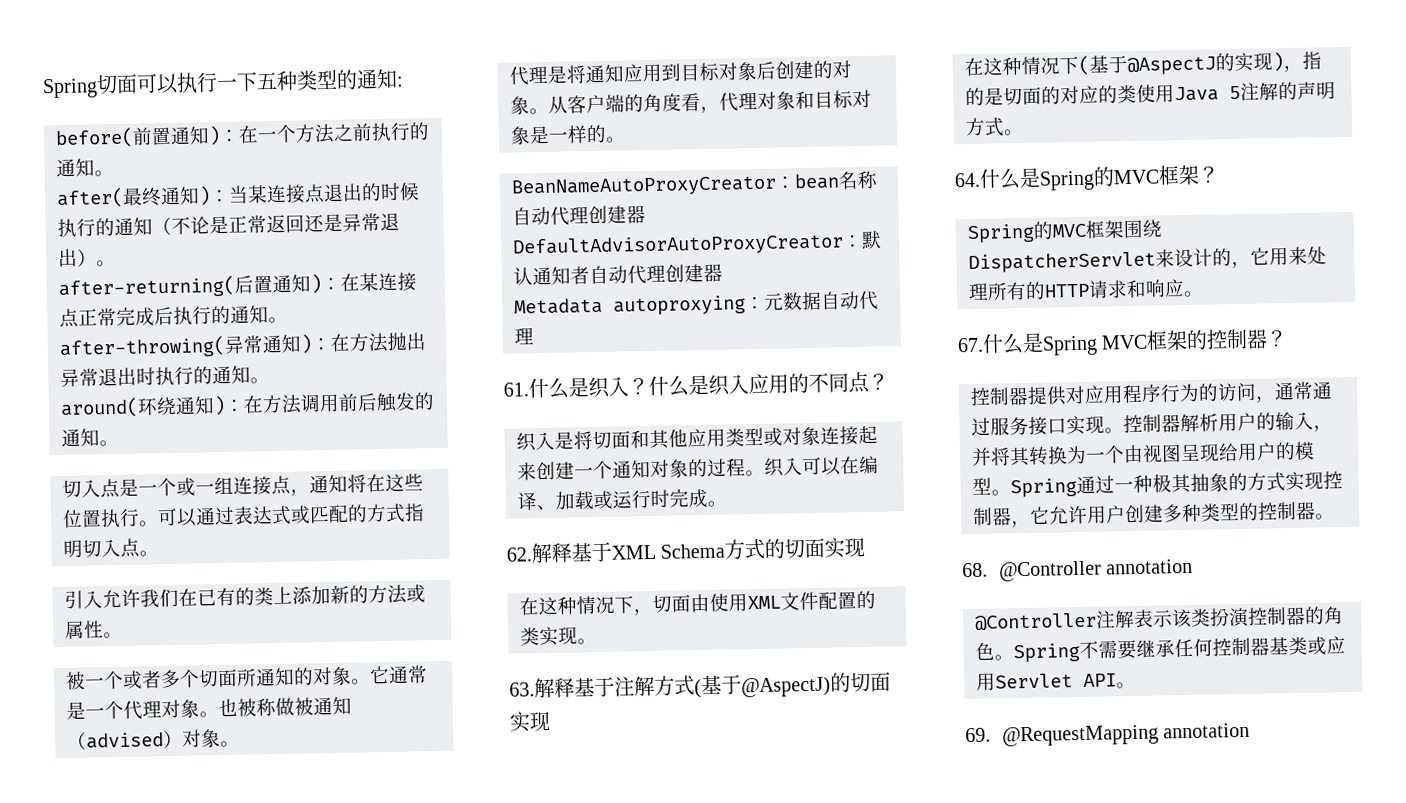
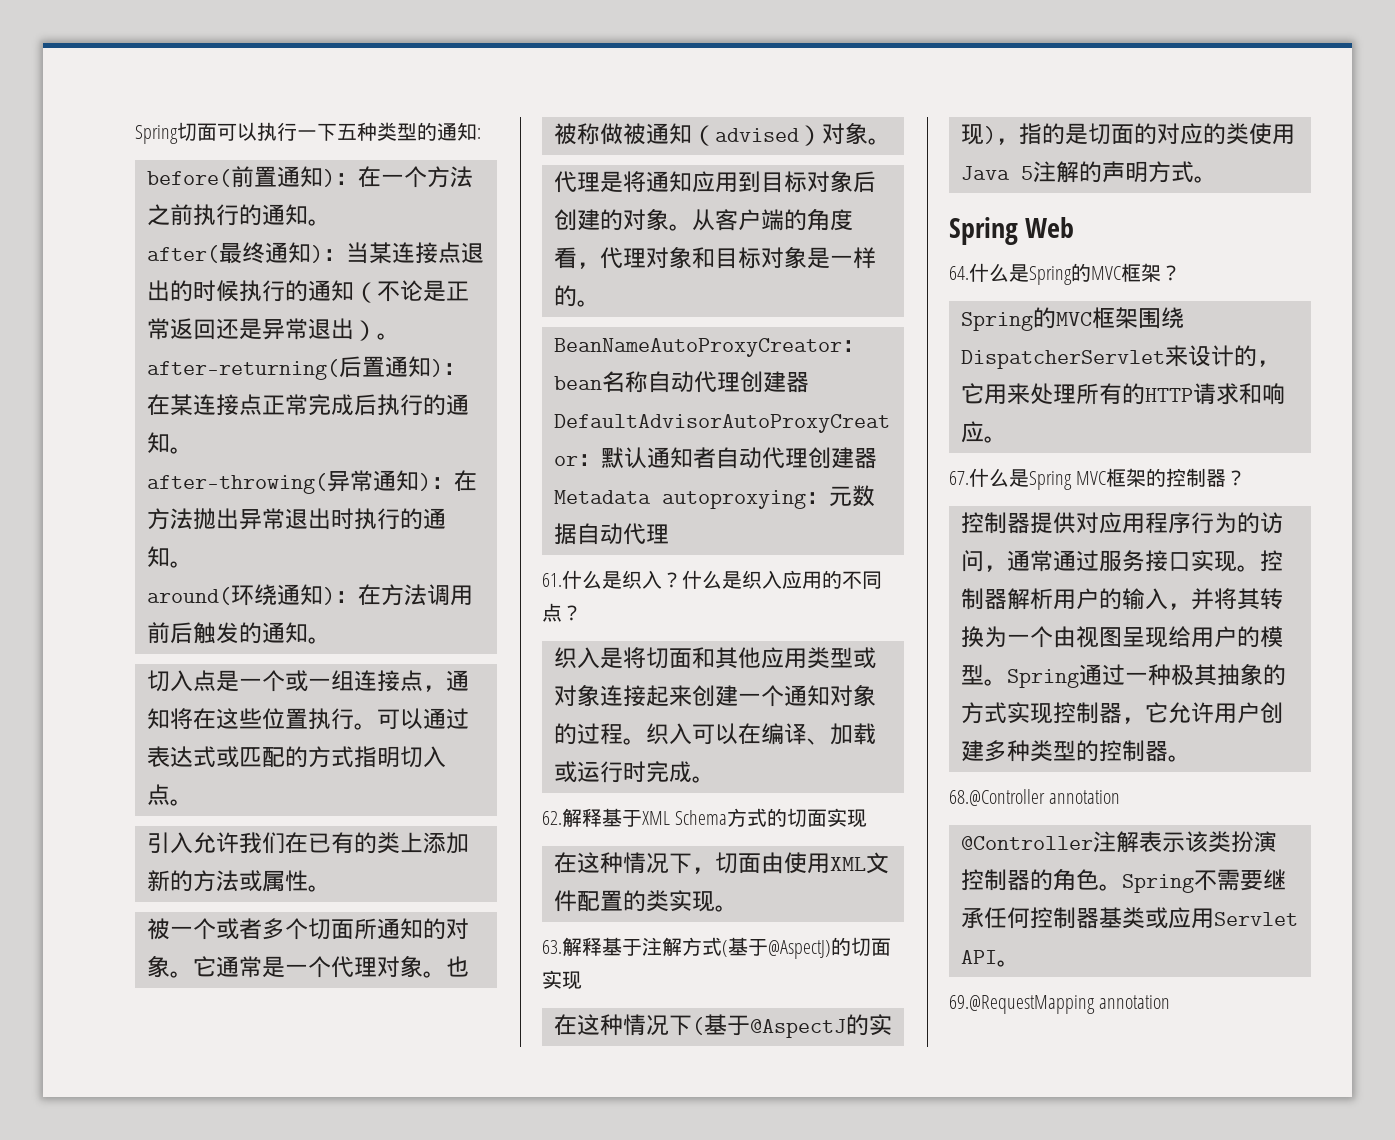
+ Spring Web
- 68. @Controller annotation
+ 68.@Controller annotation
- 69. @RequestMapping annotation
+ 69.@RequestMapping annotation

